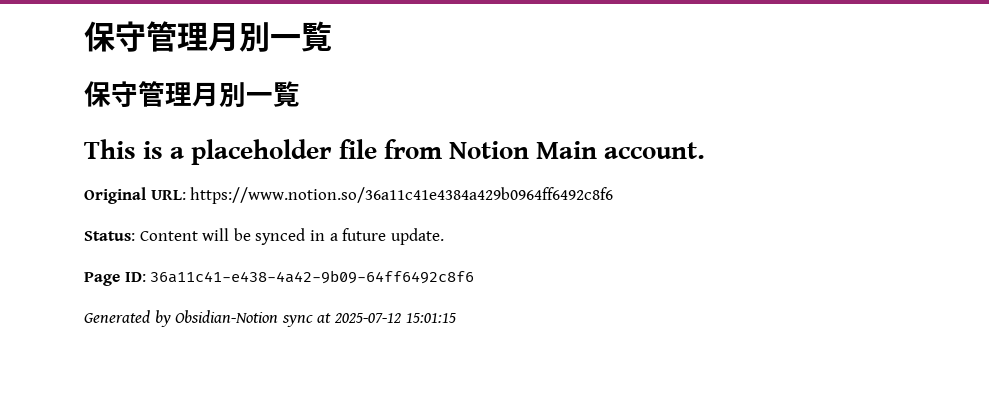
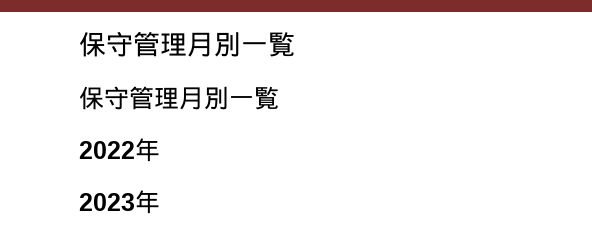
- This is a placeholder file from Notion Main account.
- Original URL: https://www.notion.so/36a11c41e4384a429b0964ff6492c8f6
- Status: Content will be synced in a future update.
- Page ID: 36a11c41-e438-4a42-9b09-64ff6492c8f6
- Generated by Obsidian-Notion sync at 2025-07-12 15:01:15
+ 2022年
+ 2023年

